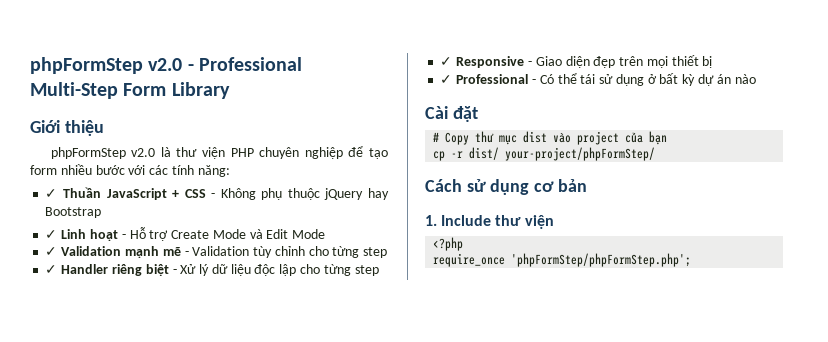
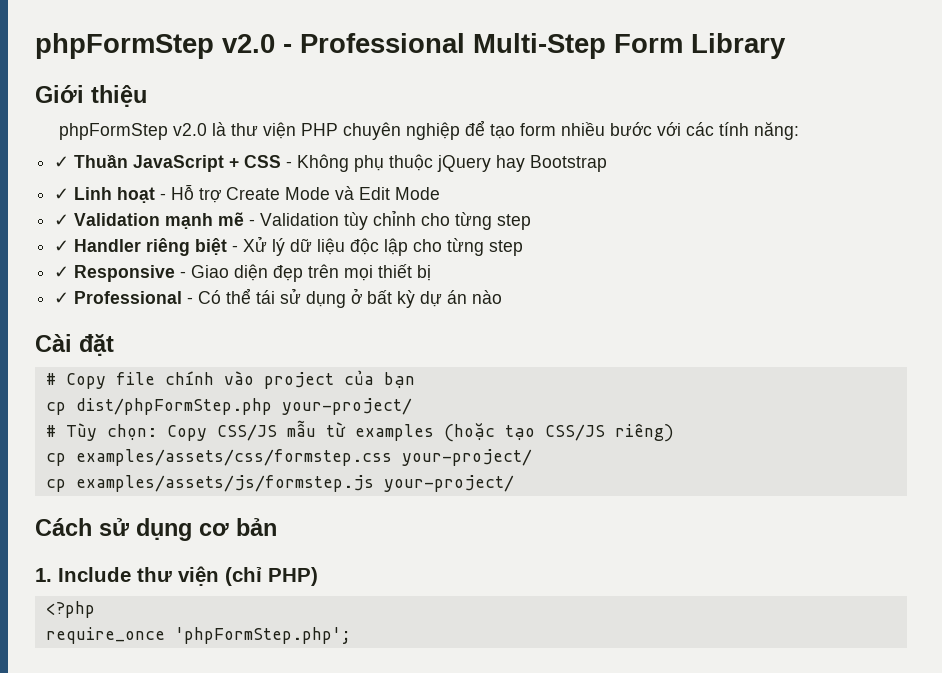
- # Copy thư mục dist vào project của bạn
+ # Copy file chính vào project của bạn
- cp -r dist/ your-project/phpFormStep/
+ cp dist/phpFormStep.php your-project/
+ # Tùy chọn: Copy CSS/JS mẫu từ examples (hoặc tạo CSS/JS riêng)
+ cp examples/assets/css/formstep.css your-project/
+ cp examples/assets/js/formstep.js your-project/
- 1. Include thư viện
+ 1. Include thư viện (chỉ PHP)
- require_once 'phpFormStep/phpFormStep.php';
+ require_once 'phpFormStep.php';

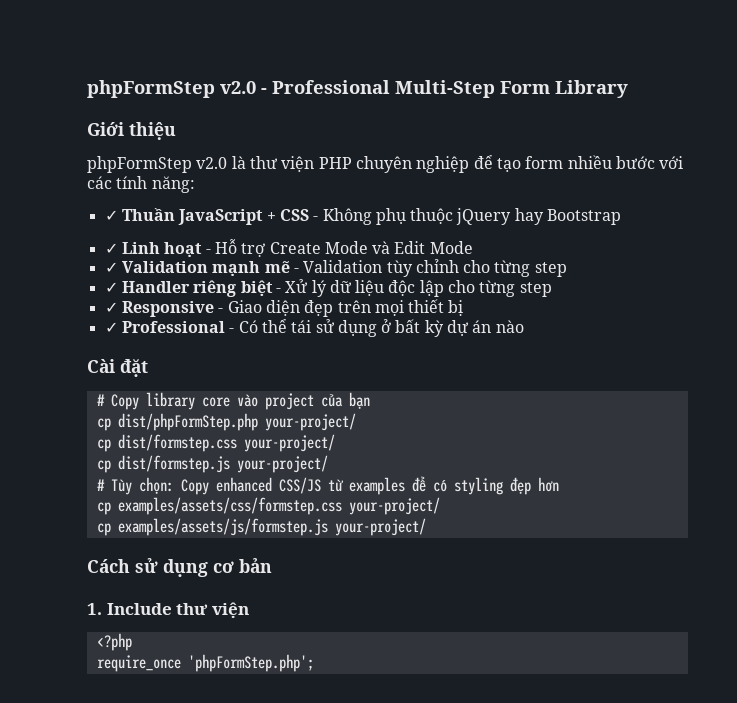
- # Copy file chính vào project của bạn
+ # Copy library core vào project của bạn
- # Tùy chọn: Copy CSS/JS mẫu từ examples (hoặc tạo CSS/JS riêng)
+ cp dist/formstep.css your-project/
+ cp dist/formstep.js your-project/
+ # Tùy chọn: Copy enhanced CSS/JS từ examples để có styling đẹp hơn
- 1. Include thư viện (chỉ PHP)
+ 1. Include thư viện

